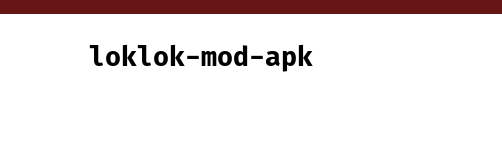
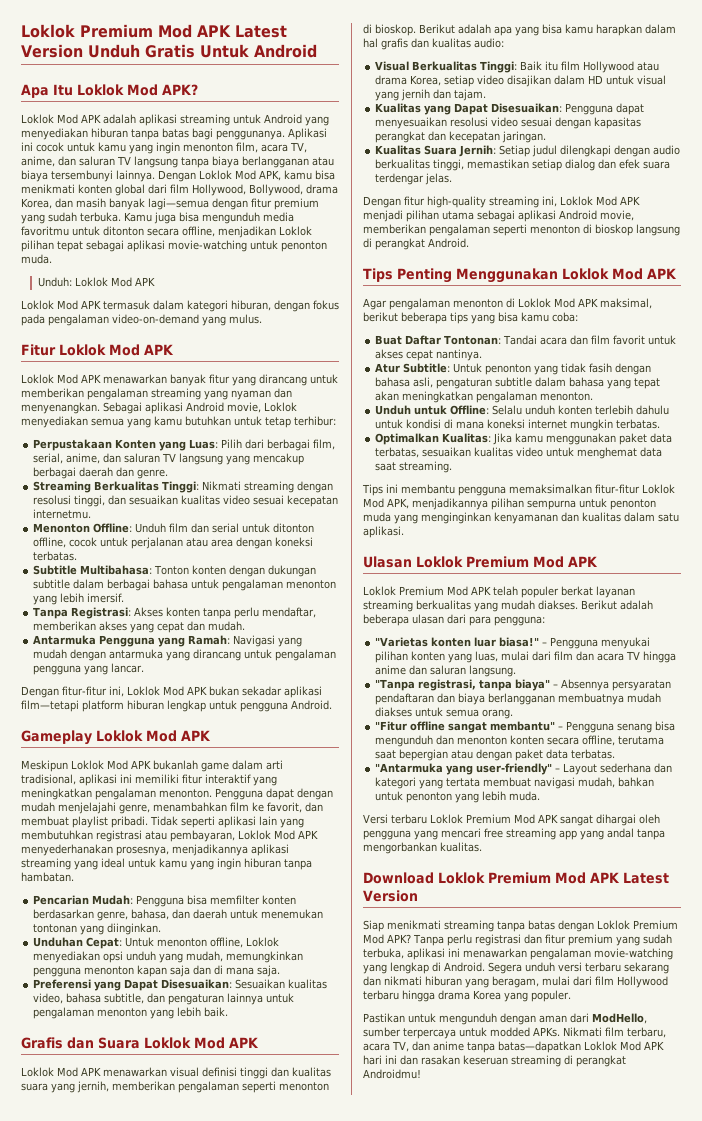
- loklok-mod-apk
+ Loklok Premium Mod APK Latest Version Unduh Gratis Untuk Android
+ Apa Itu Loklok Mod APK?
+ Loklok Mod APK adalah aplikasi streaming untuk Android yang menyediakan hiburan tanpa batas bagi penggunanya. Aplikasi ini cocok untuk kamu yang ingin menonton film, acara TV, anime, dan saluran TV langsung tanpa biaya berlangganan atau biaya tersembunyi lainnya. Dengan Loklok Mod APK, kamu bisa menikmati konten global dari film Hollywood, Bollywood, drama Korea, dan masih banyak lagi—semua dengan fitur premium yang sudah terbuka. Kamu juga bisa mengunduh media favoritmu untuk ditonton secara offline, menjadikan Loklok pilihan tepat sebagai aplikasi movie-watching untuk penonton muda.
+ Unduh: Loklok Mod APK
+ Loklok Mod APK termasuk dalam kategori hiburan, dengan fokus pada pengalaman video-on-demand yang mulus.
+ Fitur Loklok Mod APK
+ Loklok Mod APK menawarkan banyak fitur yang dirancang untuk memberikan pengalaman streaming yang nyaman dan menyenangkan. Sebagai aplikasi Android movie, Loklok menyediakan semua yang kamu butuhkan untuk tetap terhibur:
+ Perpustakaan Konten yang Luas: Pilih dari berbagai film, serial, anime, dan saluran TV langsung yang mencakup berbagai daerah dan genre.
+ Streaming Berkualitas Tinggi: Nikmati streaming dengan resolusi tinggi, dan sesuaikan kualitas video sesuai kecepatan internetmu.
+ Menonton Offline: Unduh film dan serial untuk ditonton offline, cocok untuk perjalanan atau area dengan koneksi terbatas.
+ Subtitle Multibahasa: Tonton konten dengan dukungan subtitle dalam berbagai bahasa untuk pengalaman menonton yang lebih imersif.
+ Tanpa Registrasi: Akses konten tanpa perlu mendaftar, memberikan akses yang cepat dan mudah.
+ Antarmuka Pengguna yang Ramah: Navigasi yang mudah dengan antarmuka yang dirancang untuk pengalaman pengguna yang lancar.
+ Dengan fitur-fitur ini, Loklok Mod APK bukan sekadar aplikasi film—tetapi platform hiburan lengkap untuk pengguna Android.
+ Gameplay Loklok Mod APK
+ Meskipun Loklok Mod APK bukanlah game dalam arti tradisional, aplikasi ini memiliki fitur interaktif yang meningkatkan pengalaman menonton. Pengguna dapat dengan mudah menjelajahi genre, menambahkan film ke favorit, dan membuat playlist pribadi. Tidak seperti aplikasi lain yang membutuhkan registrasi atau pembayaran, Loklok Mod APK menyederhanakan prosesnya, menjadikannya aplikasi streaming yang ideal untuk kamu yang ingin hiburan tanpa hambatan.
+ Pencarian Mudah: Pengguna bisa memfilter konten berdasarkan genre, bahasa, dan daerah untuk menemukan tontonan yang diinginkan.
+ Unduhan Cepat: Untuk menonton offline, Loklok menyediakan opsi unduh yang mudah, memungkinkan pengguna menonton kapan saja dan di mana saja.
+ Preferensi yang Dapat Disesuaikan: Sesuaikan kualitas video, bahasa subtitle, dan pengaturan lainnya untuk pengalaman menonton yang lebih baik.
+ Grafis dan Suara Loklok Mod APK
+ Loklok Mod APK menawarkan visual definisi tinggi dan kualitas suara yang jernih, memberikan pengalaman seperti menonton di bioskop. Berikut adalah apa yang bisa kamu harapkan dalam hal grafis dan kualitas audio:
+ Visual Berkualitas Tinggi: Baik itu film Hollywood atau drama Korea, setiap video disajikan dalam HD untuk visual yang jernih dan tajam.
+ Kualitas yang Dapat Disesuaikan: Pengguna dapat menyesuaikan resolusi video sesuai dengan kapasitas perangkat dan kecepatan jaringan.
+ Kualitas Suara Jernih: Setiap judul dilengkapi dengan audio berkualitas tinggi, memastikan setiap dialog dan efek suara terdengar jelas.
+ Dengan fitur high-quality streaming ini, Loklok Mod APK menjadi pilihan utama sebagai aplikasi Android movie, memberikan pengalaman seperti menonton di bioskop langsung di perangkat Android.
+ Tips Penting Menggunakan Loklok Mod APK
+ Agar pengalaman menonton di Loklok Mod APK maksimal, berikut beberapa tips yang bisa kamu coba:
+ Buat Daftar Tontonan: Tandai acara dan film favorit untuk akses cepat nantinya.
+ Atur Subtitle: Untuk penonton yang tidak fasih dengan bahasa asli, pengaturan subtitle dalam bahasa yang tepat akan meningkatkan pengalaman menonton.
+ Unduh untuk Offline: Selalu unduh konten terlebih dahulu untuk kondisi di mana koneksi internet mungkin terbatas.
+ Optimalkan Kualitas: Jika kamu menggunakan paket data terbatas, sesuaikan kualitas video untuk menghemat data saat streaming.
+ Tips ini membantu pengguna memaksimalkan fitur-fitur Loklok Mod APK, menjadikannya pilihan sempurna untuk penonton muda yang menginginkan kenyamanan dan kualitas dalam satu aplikasi.
+ Ulasan Loklok Premium Mod APK
+ Loklok Premium Mod APK telah populer berkat layanan streaming berkualitas yang mudah diakses. Berikut adalah beberapa ulasan dari para pengguna:
+ "Varietas konten luar biasa!" – Pengguna menyukai pilihan konten yang luas, mulai dari film dan acara TV hingga anime dan saluran langsung.
+ "Tanpa registrasi, tanpa biaya" – Absennya persyaratan pendaftaran dan biaya berlangganan membuatnya mudah diakses untuk semua orang.
+ "Fitur offline sangat membantu" – Pengguna senang bisa mengunduh dan menonton konten secara offline, terutama saat bepergian atau dengan paket data terbatas.
+ "Antarmuka yang user-friendly" – Layout sederhana dan kategori yang tertata membuat navigasi mudah, bahkan untuk penonton yang lebih muda.
+ Versi terbaru Loklok Premium Mod APK sangat dihargai oleh pengguna yang mencari free streaming app yang andal tanpa mengorbankan kualitas.
+ Download Loklok Premium Mod APK Latest Version
+ Siap menikmati streaming tanpa batas dengan Loklok Premium Mod APK? Tanpa perlu registrasi dan fitur premium yang sudah terbuka, aplikasi ini menawarkan pengalaman movie-watching yang lengkap di Android. Segera unduh versi terbaru sekarang dan nikmati hiburan yang beragam, mulai dari film Hollywood terbaru hingga drama Korea yang populer.
+ Pastikan untuk mengunduh dengan aman dari ModHello, sumber terpercaya untuk modded APKs. Nikmati film terbaru, acara TV, dan anime tanpa batas—dapatkan Loklok Mod APK hari ini dan rasakan keseruan streaming di perangkat Androidmu!

